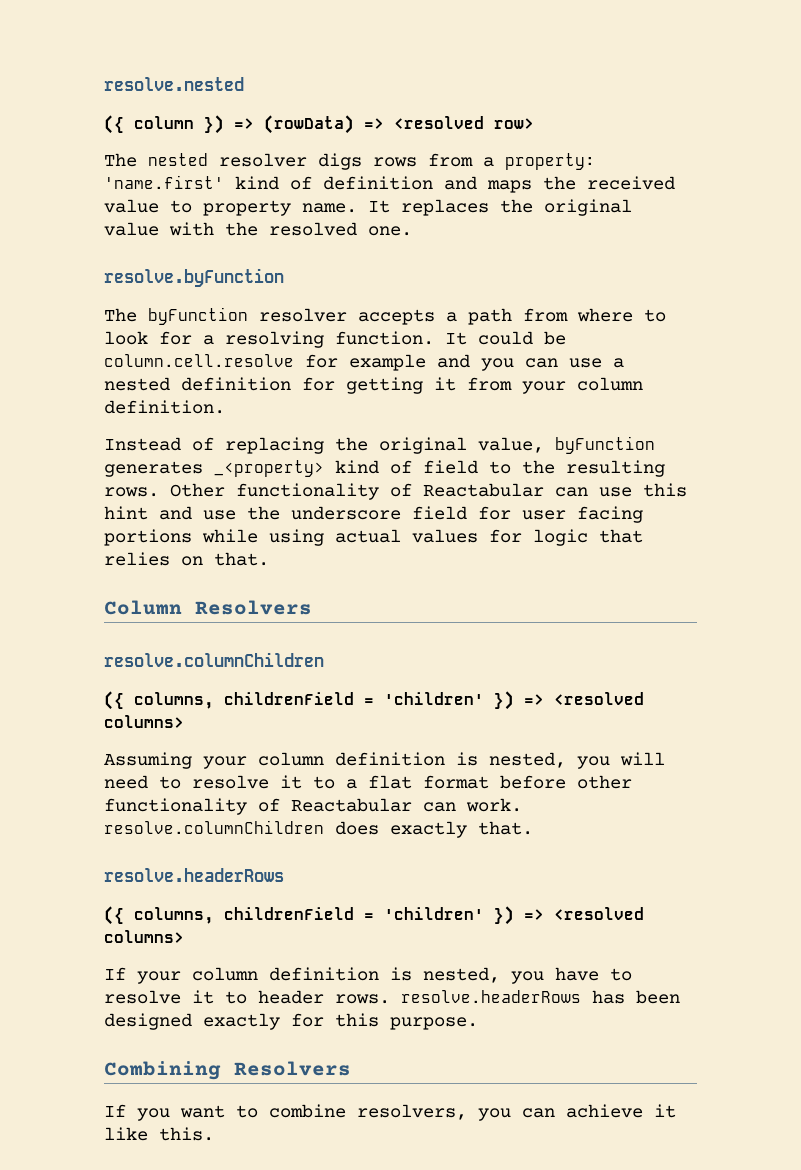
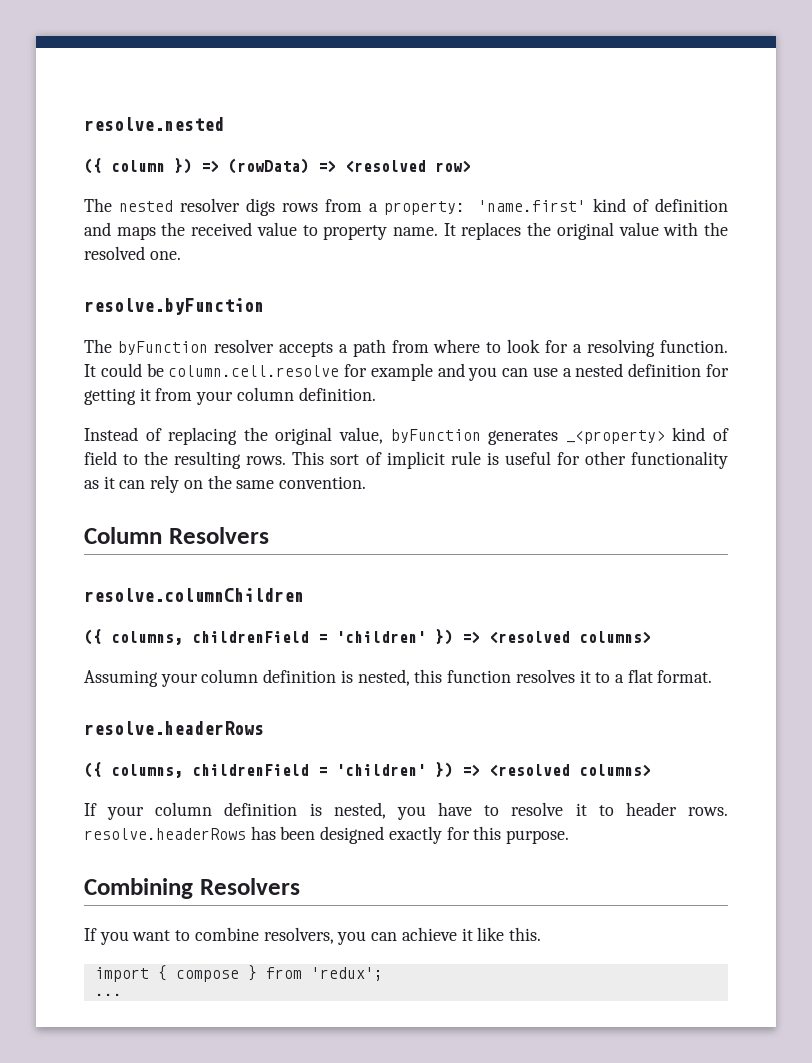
- Other functionality of Reactabular can use this hint and use the underscore field for user facing portions while using actual values for logic that relies on that.
+ This sort of implicit rule is useful for other functionality as it can rely on the same convention.
- Assuming your column definition is nested, you will need to resolve it to a flat format before other functionality of Reactabular can work. resolve.columnChildren does exactly that.
+ Assuming your column definition is nested, this function resolves it to a flat format.
+ import { compose } from 'redux';
+ ...

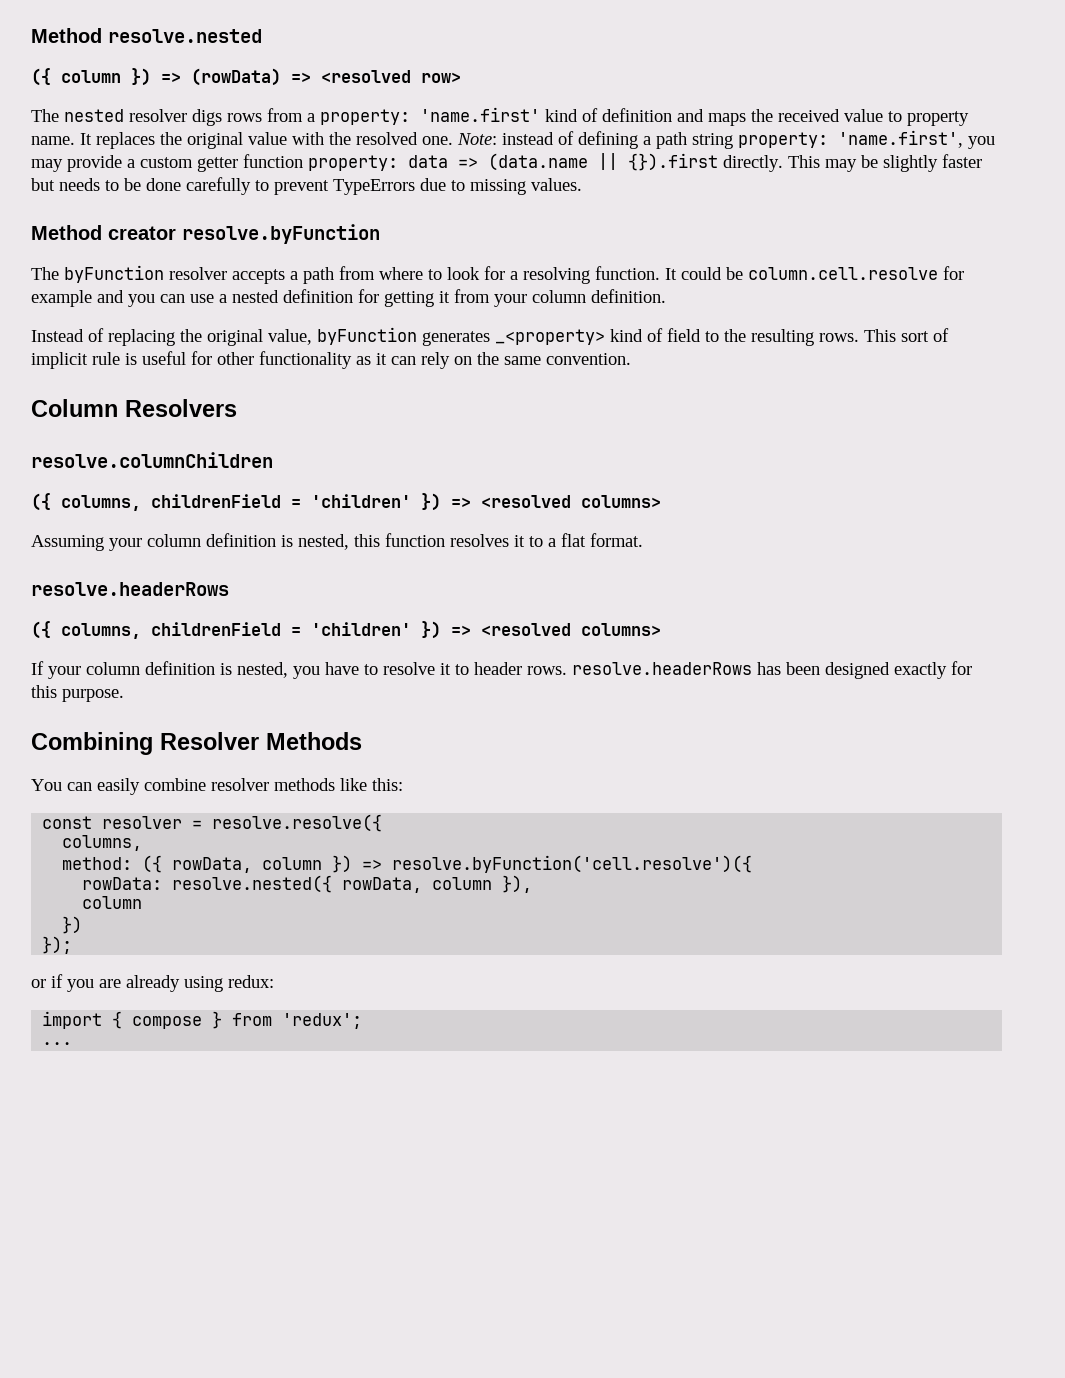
- resolve.nested
+ Method resolve.nested
- It replaces the original value with the resolved one.
- resolve.byFunction
+ It replaces the original value with the resolved one. Note: instead of defining a path string property: 'name.first', you may provide a custom getter function property: data => (data.name || {}).first directly. This may be slightly faster but needs to be done carefully to prevent TypeErrors due to missing values.
+ Method creator resolve.byFunction
- Combining Resolvers
- If you want to combine resolvers, you can achieve it like this.
+ Combining Resolver Methods
+ You can easily combine resolver methods like this:
+ const resolver = resolve.resolve({
+ columns,
+ method: ({ rowData, column }) => resolve.byFunction('cell.resolve')({
+ rowData: resolve.nested({ rowData, column }),
+ column
+ })
+ });
+ or if you are already using redux:

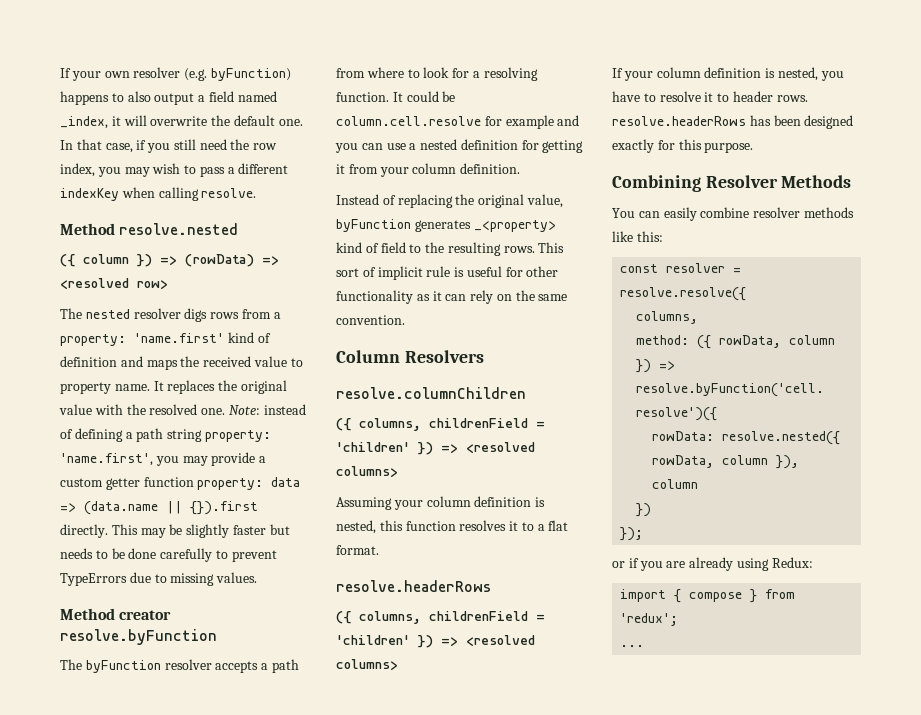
+ If your own resolver (e.g. byFunction) happens to also output a field named _index, it will overwrite the default one. In that case, if you still need the row index, you may wish to pass a different indexKey when calling resolve.
- or if you are already using redux:
+ or if you are already using Redux:

